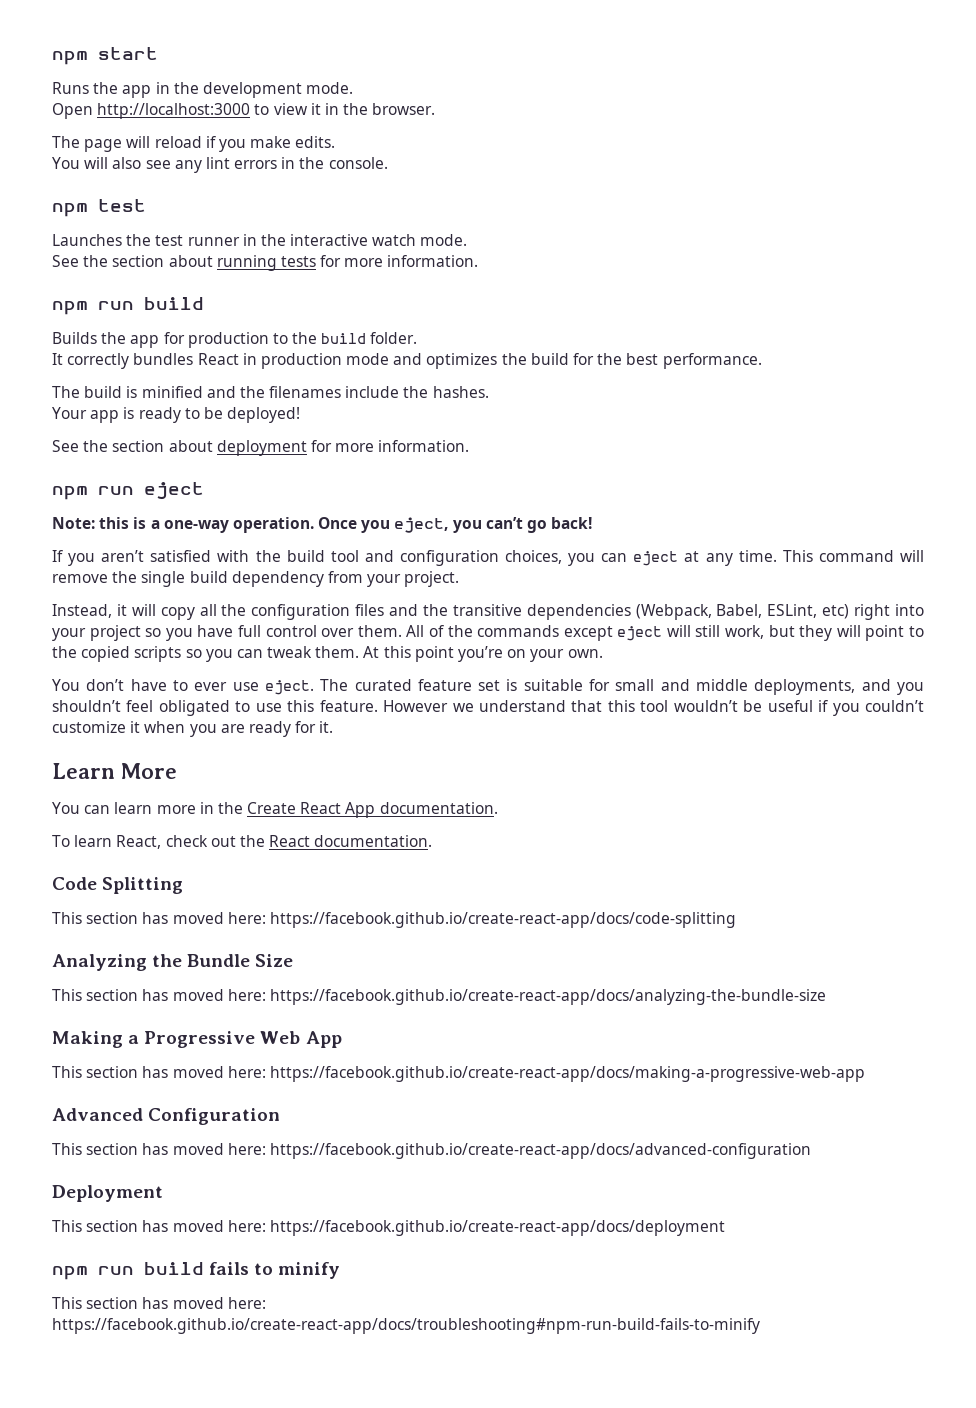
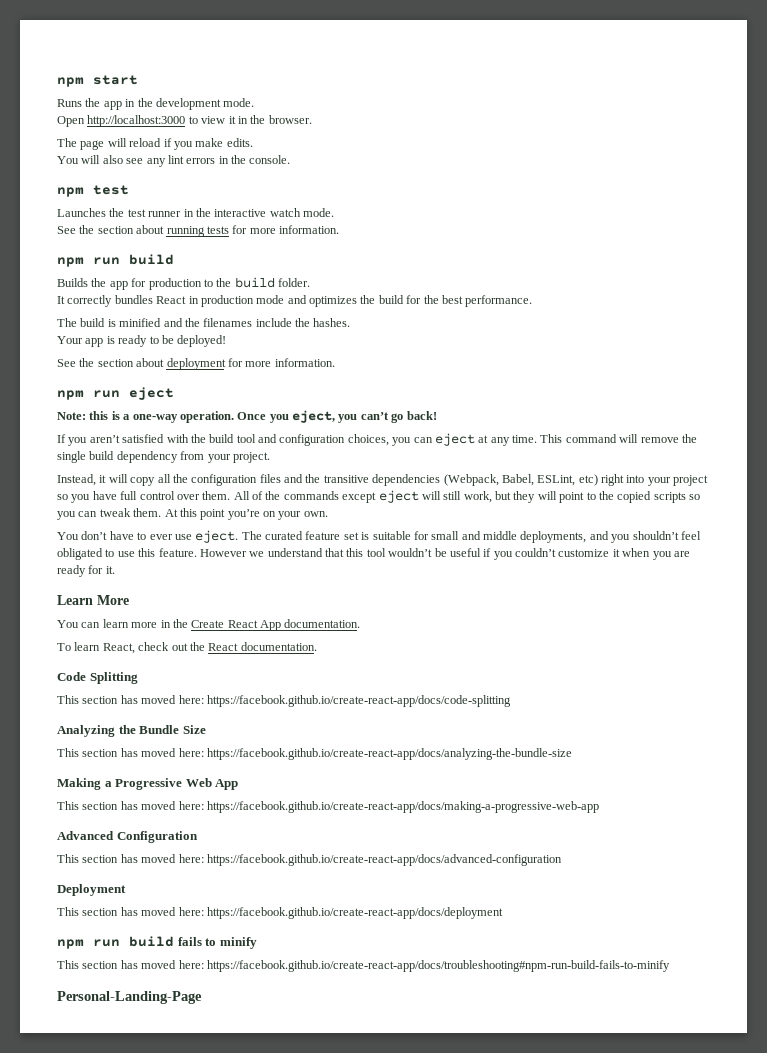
+ Personal-Landing-Page

